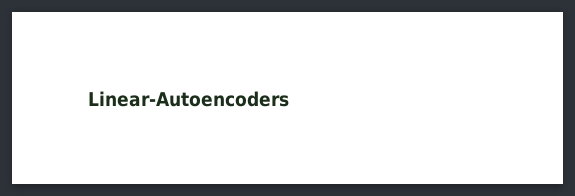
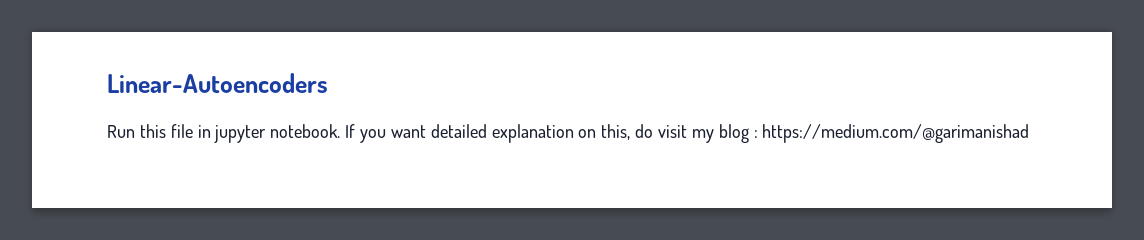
+ Run this file in jupyter notebook. If you want detailed explanation on this, do visit my blog : https://medium.com/@garimanishad

